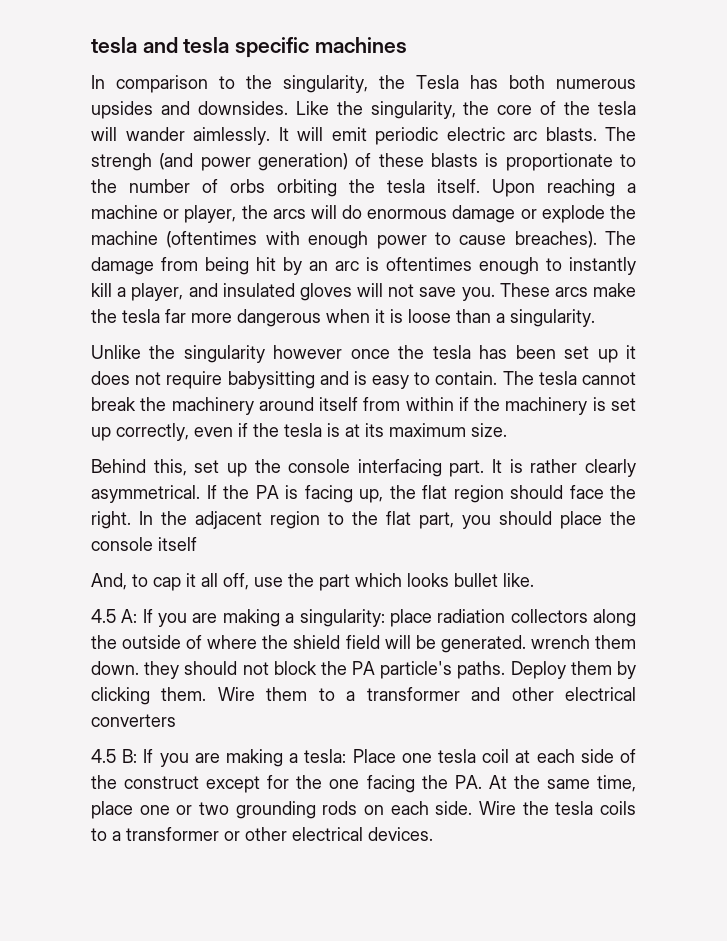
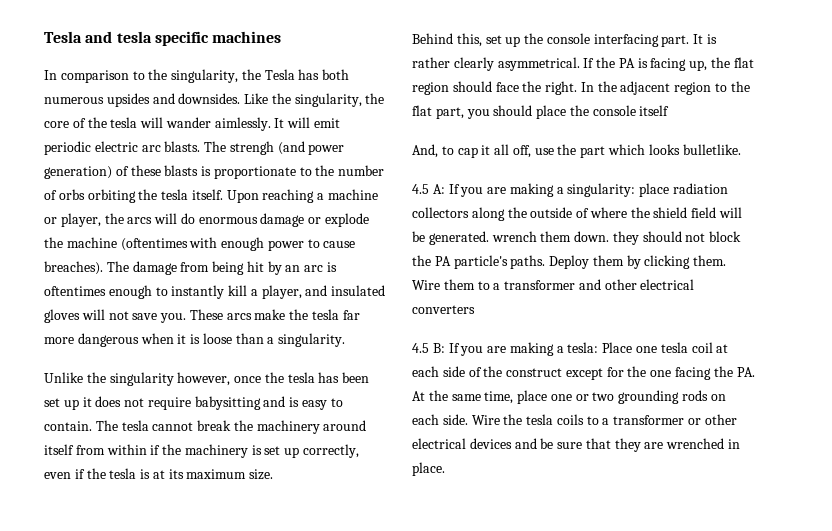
- tesla and tesla specific machines
+ Tesla and tesla specific machines
- Unlike the singularity however once the tesla has been set up it does not require babysitting and is easy to contain.
+ Unlike the singularity however, once the tesla has been set up it does not require babysitting and is easy to contain.
- And, to cap it all off, use the part which looks bullet like.
+ And, to cap it all off, use the part which looks bulletlike.
- Wire the tesla coils to a transformer or other electrical devices.
+ Wire the tesla coils to a transformer or other electrical devices and be sure that they are wrenched in place.

